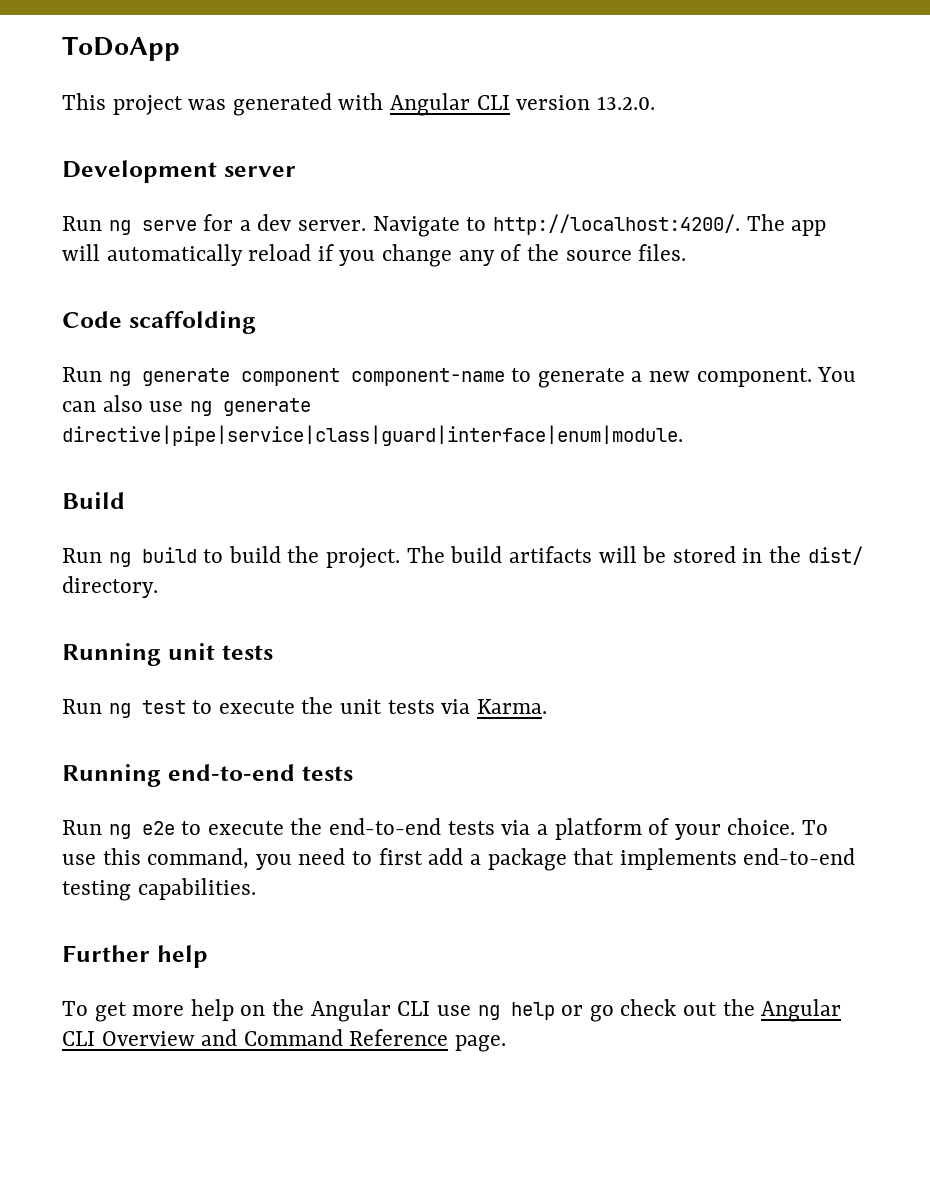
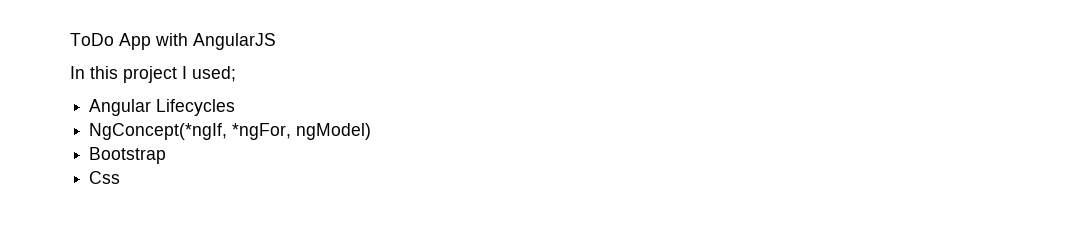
- ToDoApp
- This project was generated with Angular CLI version 13.2.0.
- Development server
- Run ng serve for a dev server. Navigate to http://localhost:4200/. The app will automatically reload if you change any of the source files.
- Code scaffolding
- Run ng generate component component-name to generate a new component. You can also use ng generate directive|pipe|service|class|guard|interface|enum|module.
- Build
- Run ng build to build the project. The build artifacts will be stored in the dist/ directory.
- Running unit tests
- Run ng test to execute the unit tests via Karma.
- Running end-to-end tests
- Run ng e2e to execute the end-to-end tests via a platform of your choice. To use this command, you need to first add a package that implements end-to-end testing capabilities.
- Further help
- To get more help on the Angular CLI use ng help or go check out the Angular CLI Overview and Command Reference page.
+ ToDo App with AngularJS
+ In this project I used;
+ Angular Lifecycles
+ NgConcept(*ngIf, *ngFor, ngModel)
+ Bootstrap
+ Css

